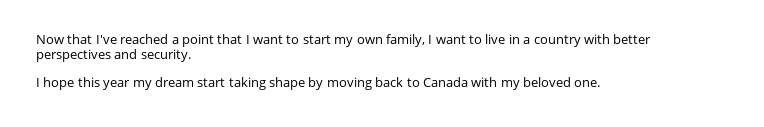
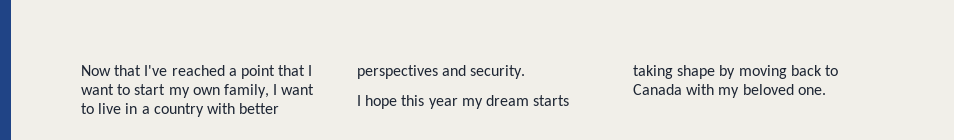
- I hope this year my dream start taking shape by moving back to Canada with my beloved one.
+ I hope this year my dream starts taking shape by moving back to Canada with my beloved one.

